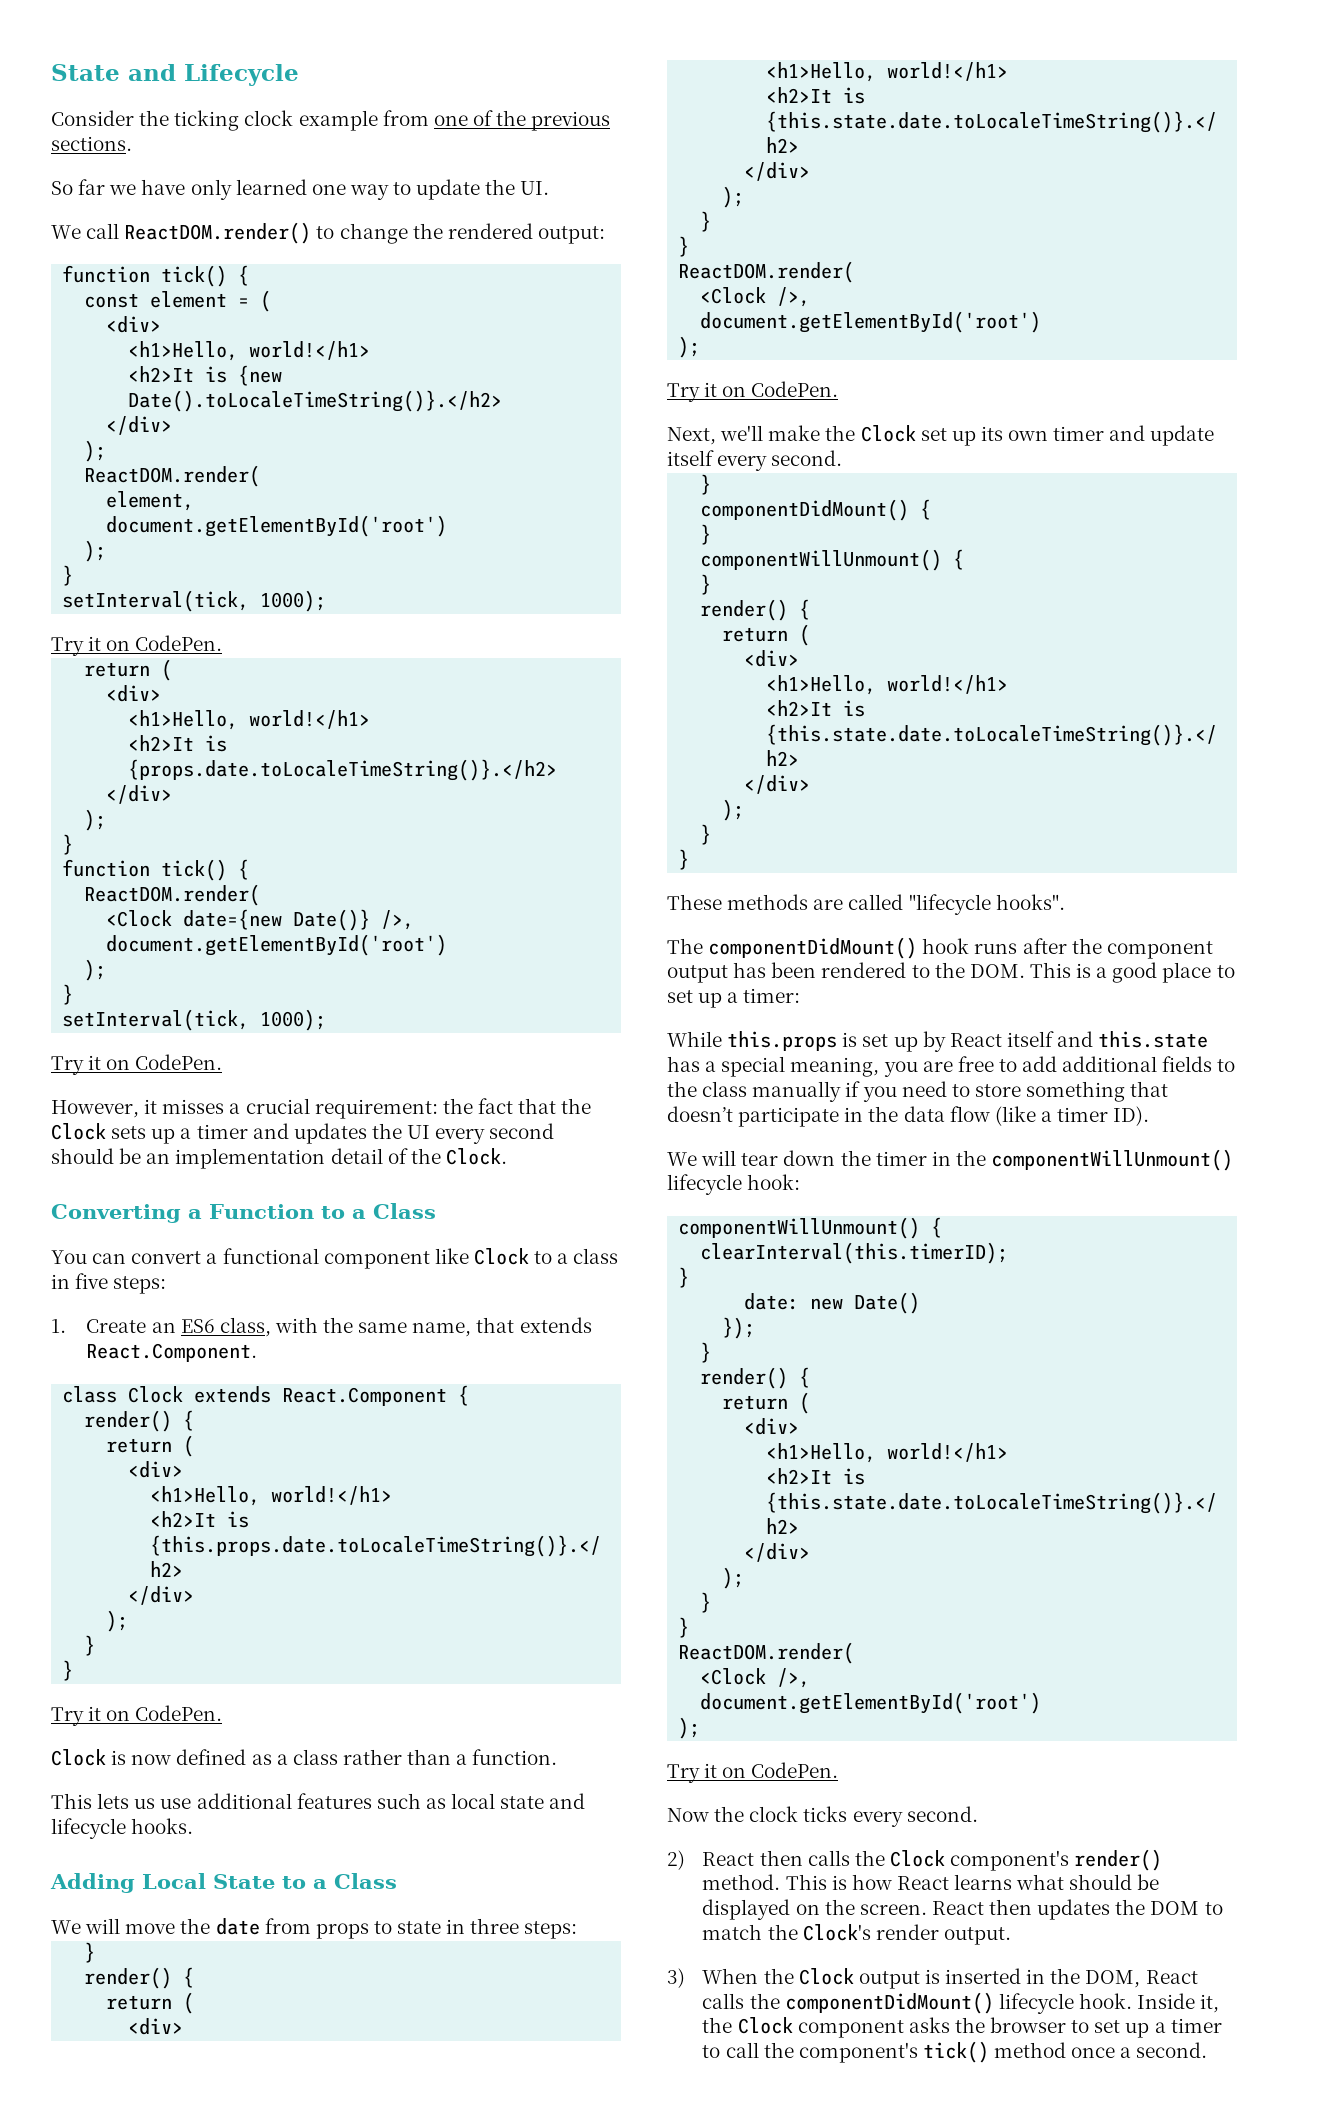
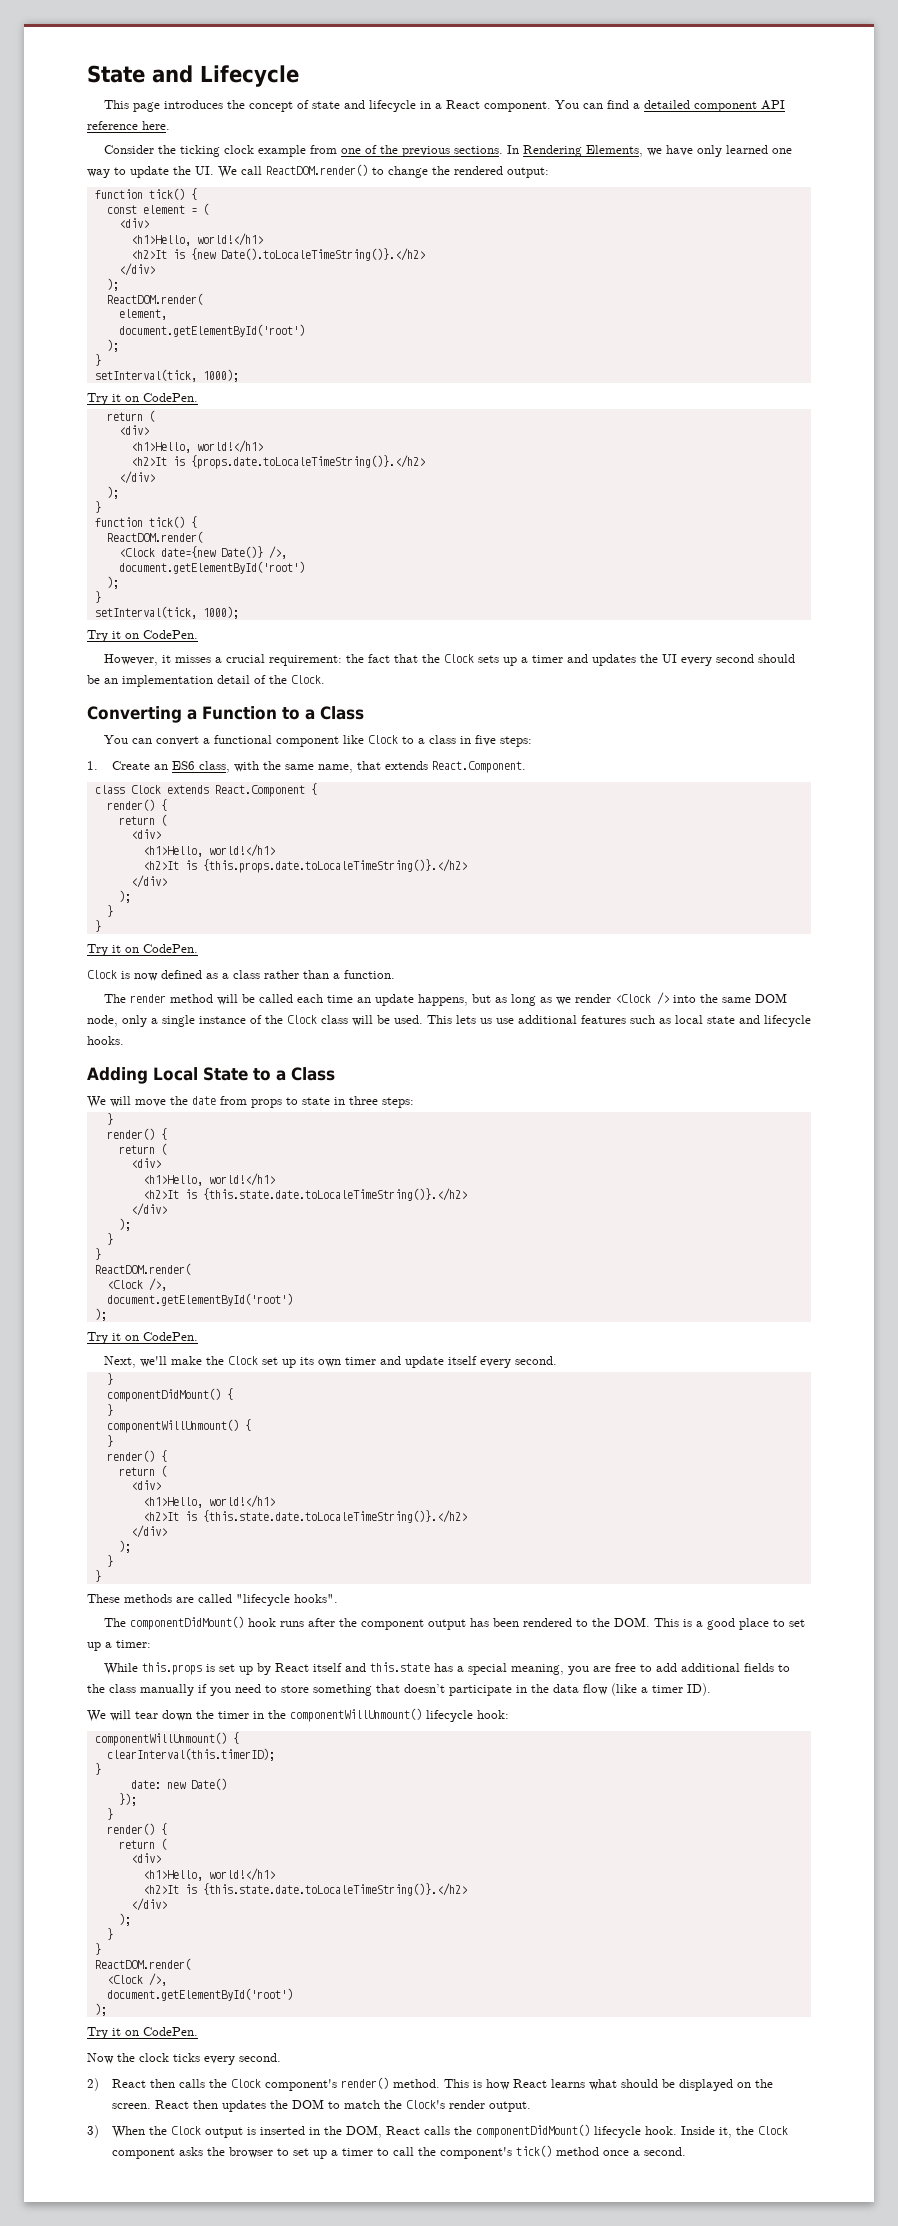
+ This page introduces the concept of state and lifecycle in a React component. You can find a detailed component API reference here.
- Consider the ticking clock example from one of the previous sections.
- So far we have only learned one way to update the UI.
- We call ReactDOM.render() to change the rendered output:
+ Consider the ticking clock example from one of the previous sections. In Rendering Elements, we have only learned one way to update the UI. We call ReactDOM.render() to change the rendered output:
+ The render method will be called each time an update happens, but as long as we render <Clock /> into the same DOM node, only a single instance of the Clock class will be used.

